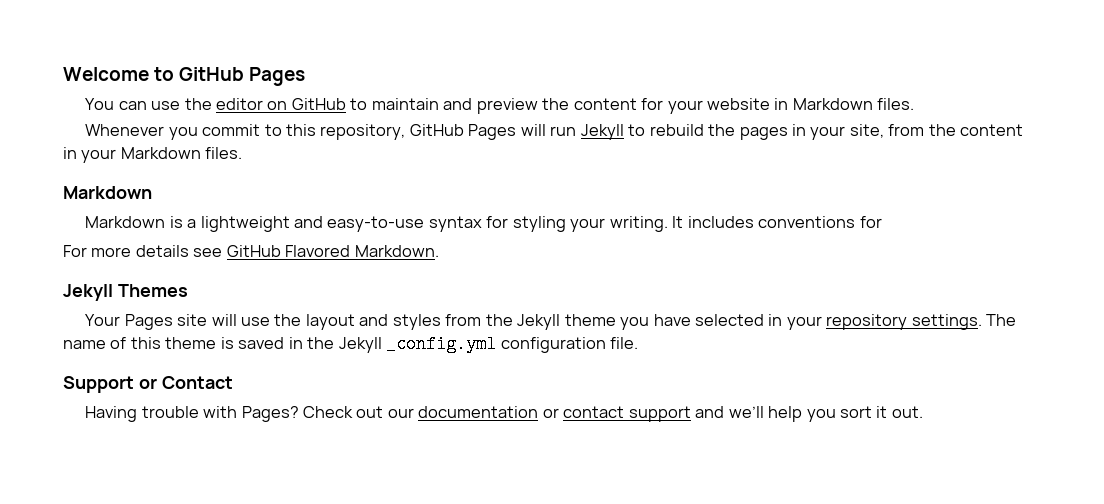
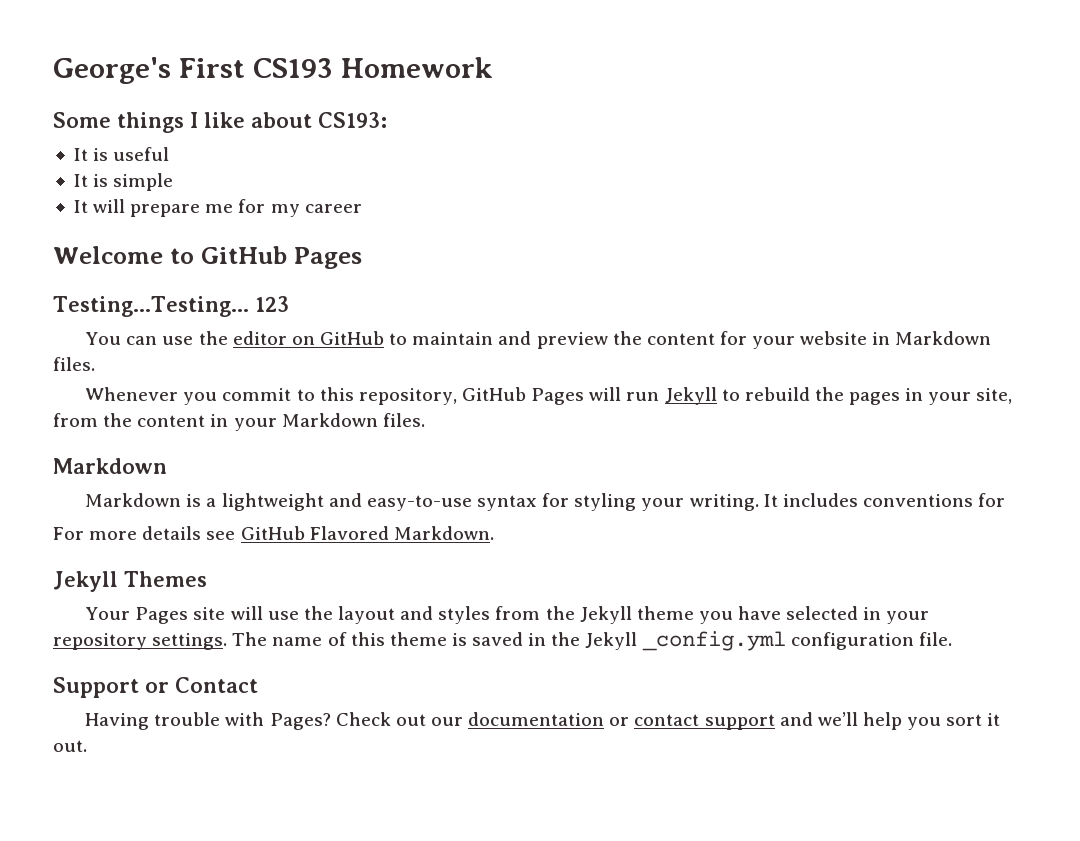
+ George's First CS193 Homework
+ Some things I like about CS193:
+ It is useful
+ It is simple
+ It will prepare me for my career
+ Testing...Testing... 123

